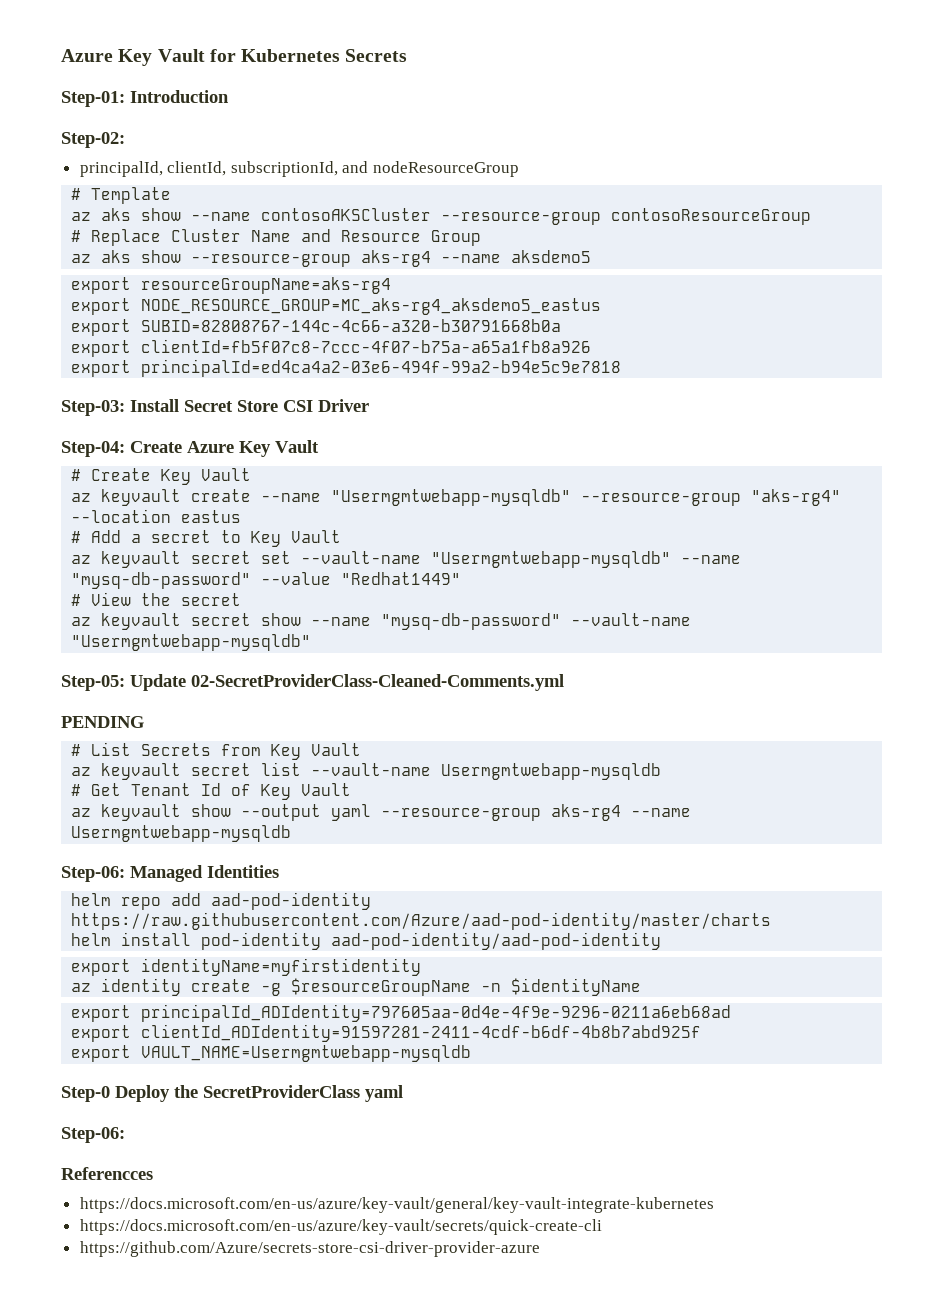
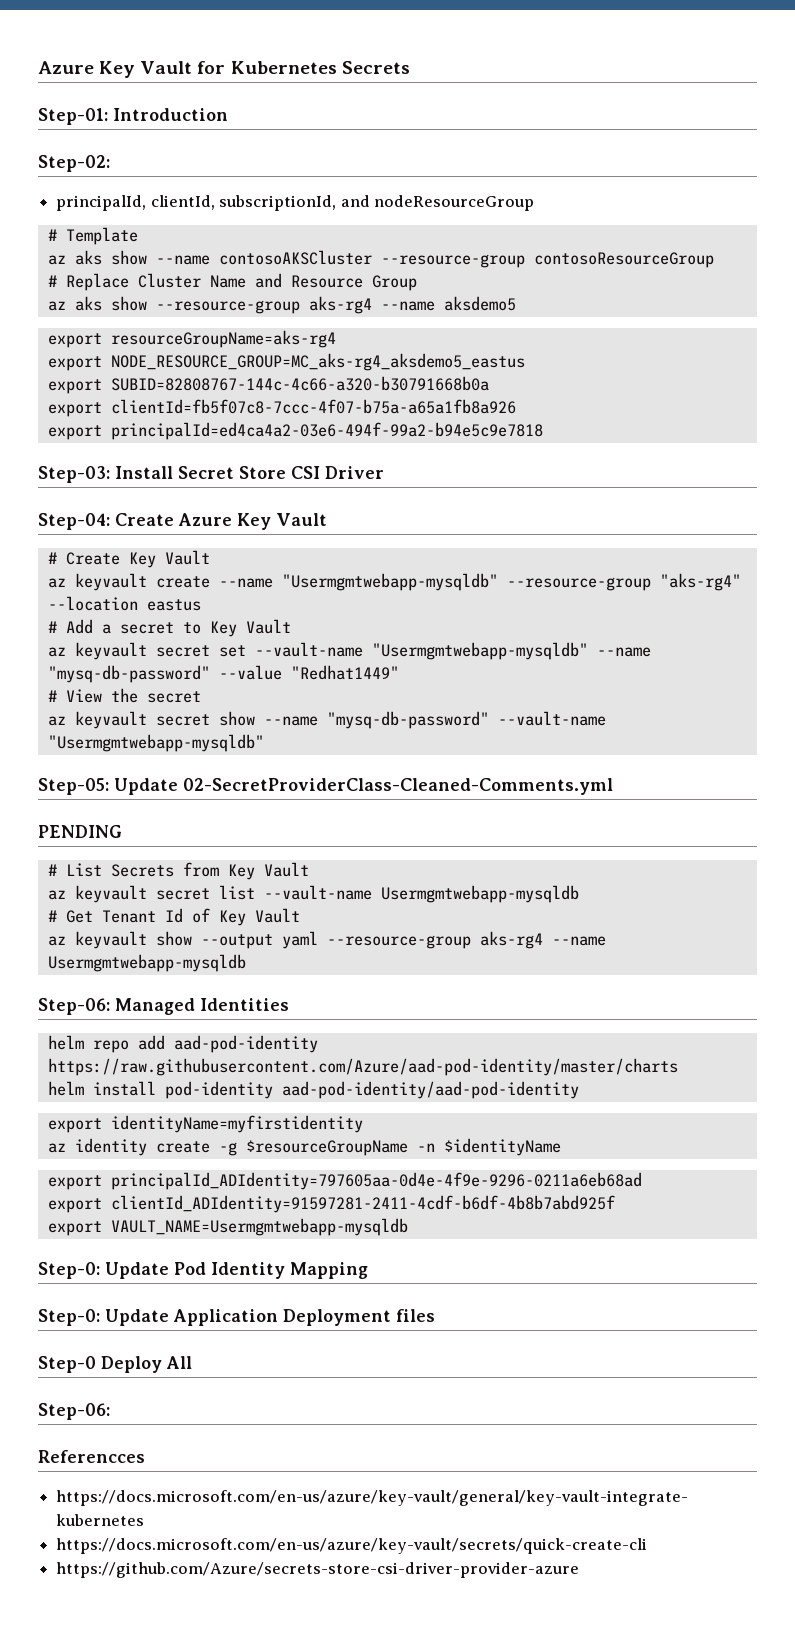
+ Step-0: Update Pod Identity Mapping
+ Step-0: Update Application Deployment files
- Step-0 Deploy the SecretProviderClass yaml
+ Step-0 Deploy All

